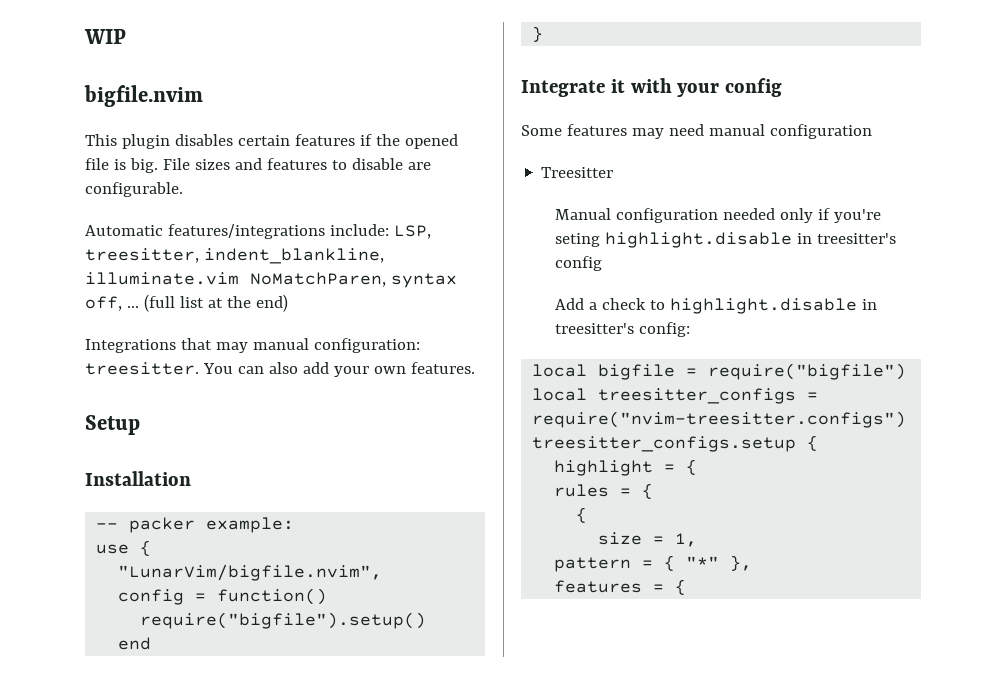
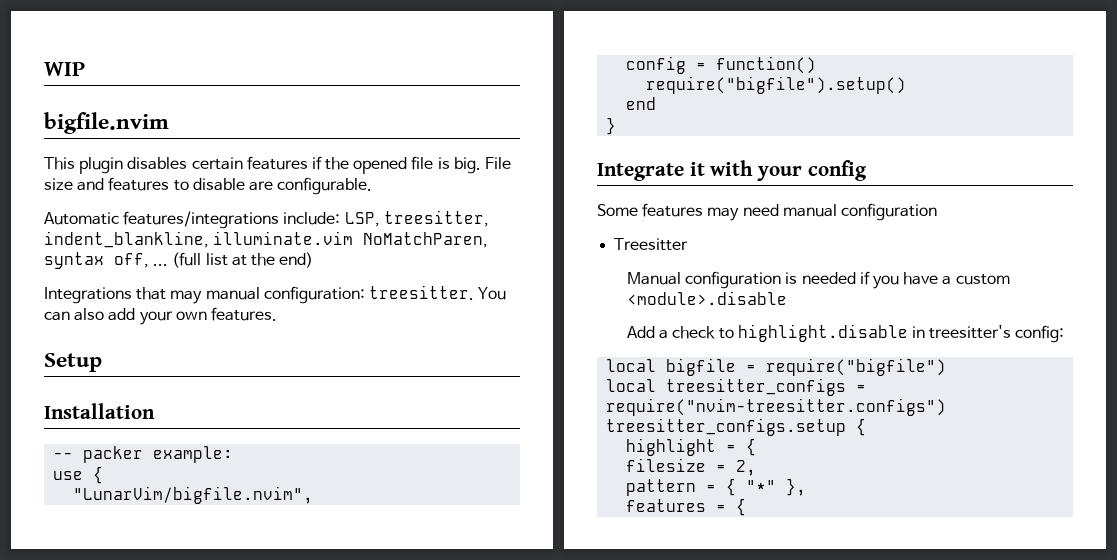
- File sizes and features to disable are configurable.
+ File size and features to disable are configurable.
- Manual configuration needed only if you're seting highlight.disable in treesitter's config
+ Manual configuration is needed if you have a custom <module>.disable
- rules = {
- {
- size = 1,
+ filesize = 2,

